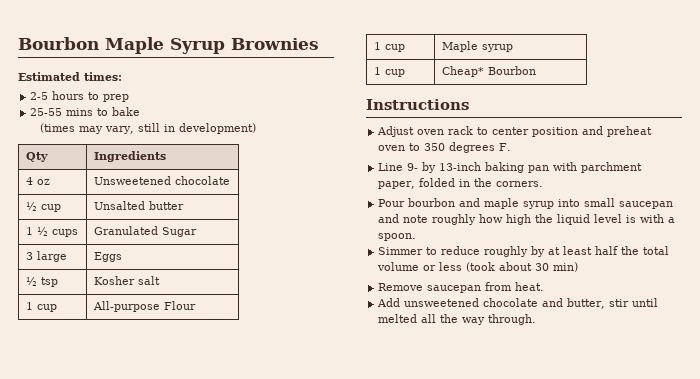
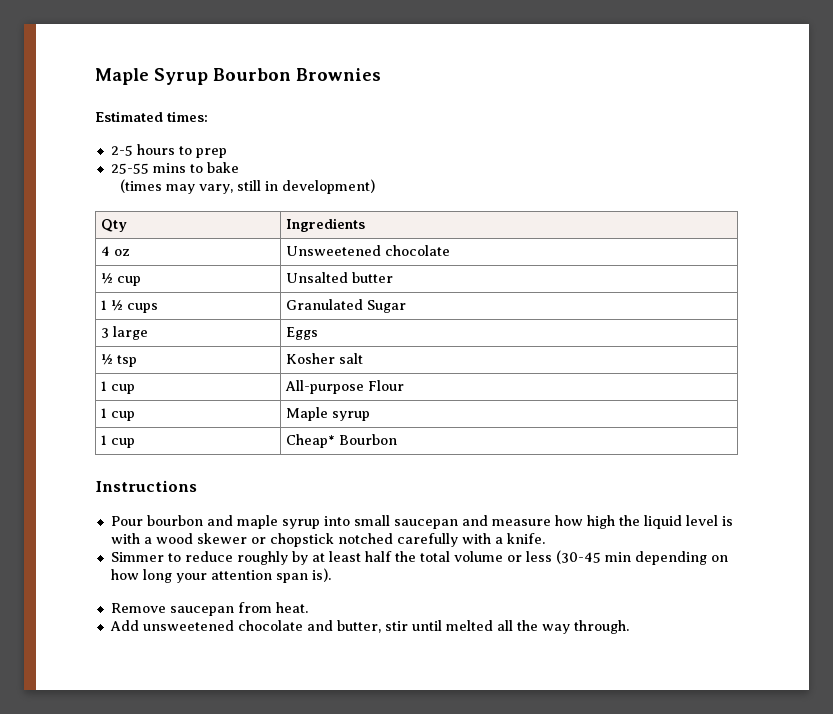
- Bourbon Maple Syrup Brownies
+ Maple Syrup Bourbon Brownies
- Adjust oven rack to center position and preheat oven to 350 degrees F.
- Line 9- by 13-inch baking pan with parchment paper, folded in the corners.
- Pour bourbon and maple syrup into small saucepan and note roughly how high the liquid level is with a spoon.
+ Pour bourbon and maple syrup into small saucepan and measure how high the liquid level is with a wood skewer or chopstick notched carefully with a knife.
- Simmer to reduce roughly by at least half the total volume or less (took about 30 min)
+ Simmer to reduce roughly by at least half the total volume or less (30-45 min depending on how long your attention span is).

